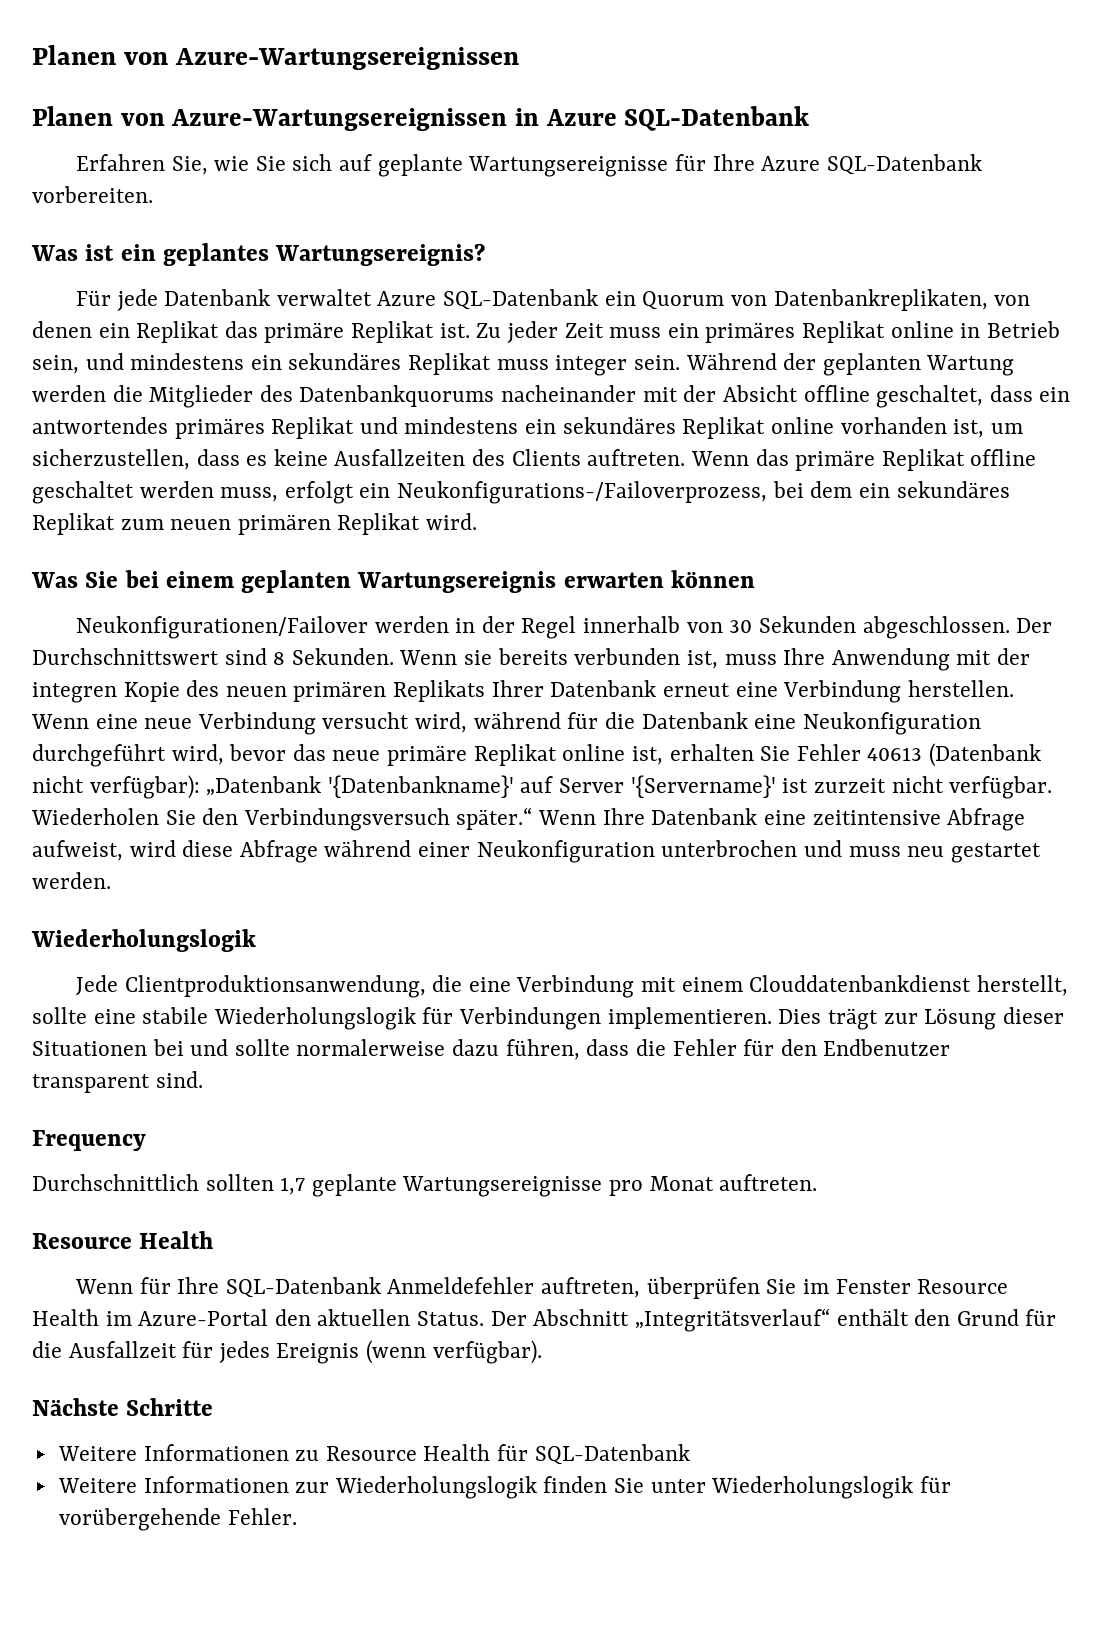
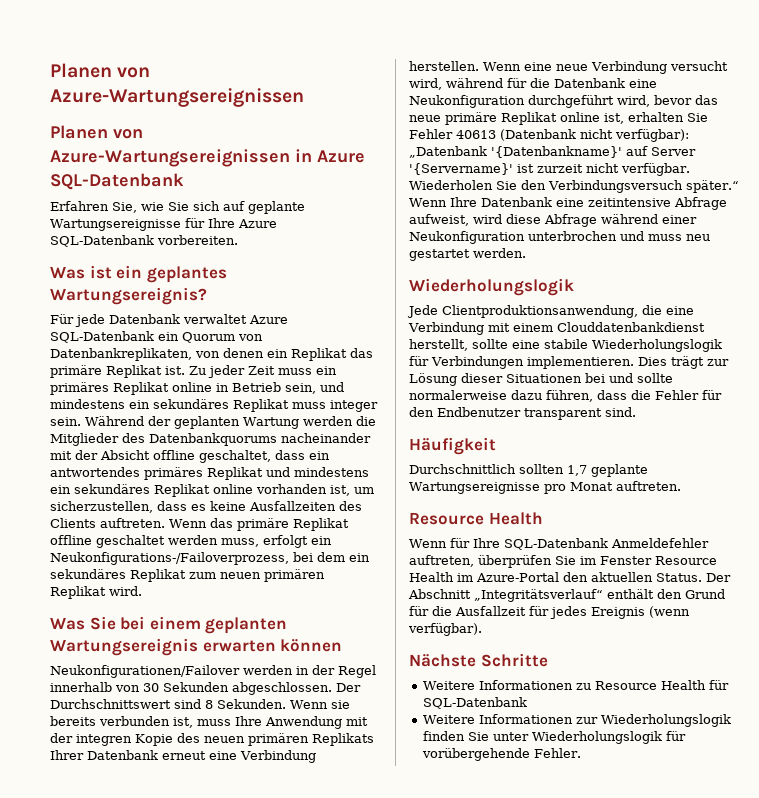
- Frequency
+ Häufigkeit

